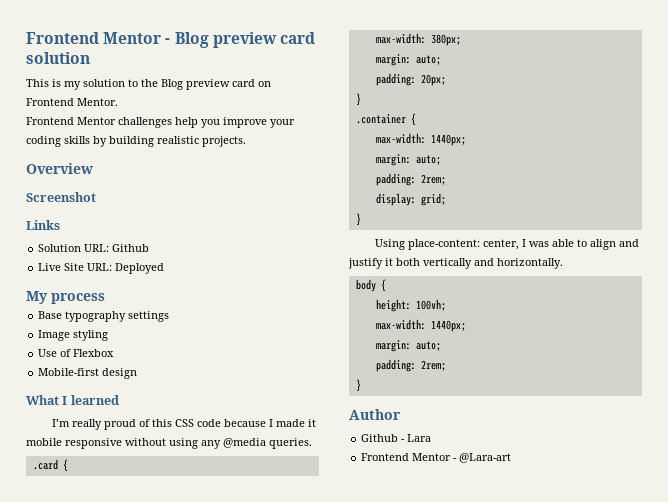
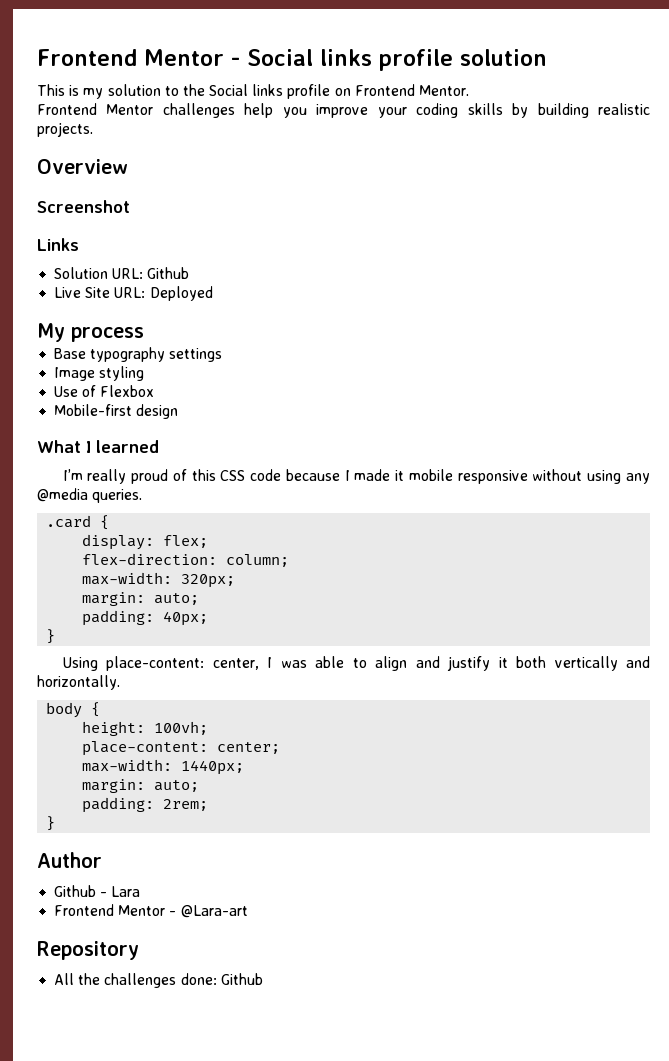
- Frontend Mentor - Blog preview card solution
+ Frontend Mentor - Social links profile solution
- This is my solution to the Blog preview card on Frontend Mentor.
+ This is my solution to the Social links profile on Frontend Mentor.
- max-width: 380px;
+ display: flex;
+ flex-direction: column;
+ max-width: 320px;
  margin: auto;
- padding: 20px;
- }
- .container {
- max-width: 1440px;
- margin: auto;
- padding: 2rem;
- display: grid;
+ padding: 40px;
+ place-content: center;
+ Repository
+ All the challenges done: Github

